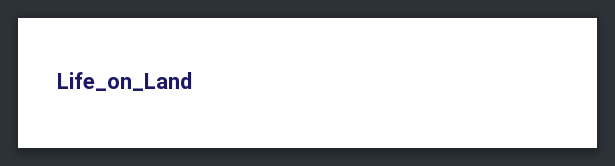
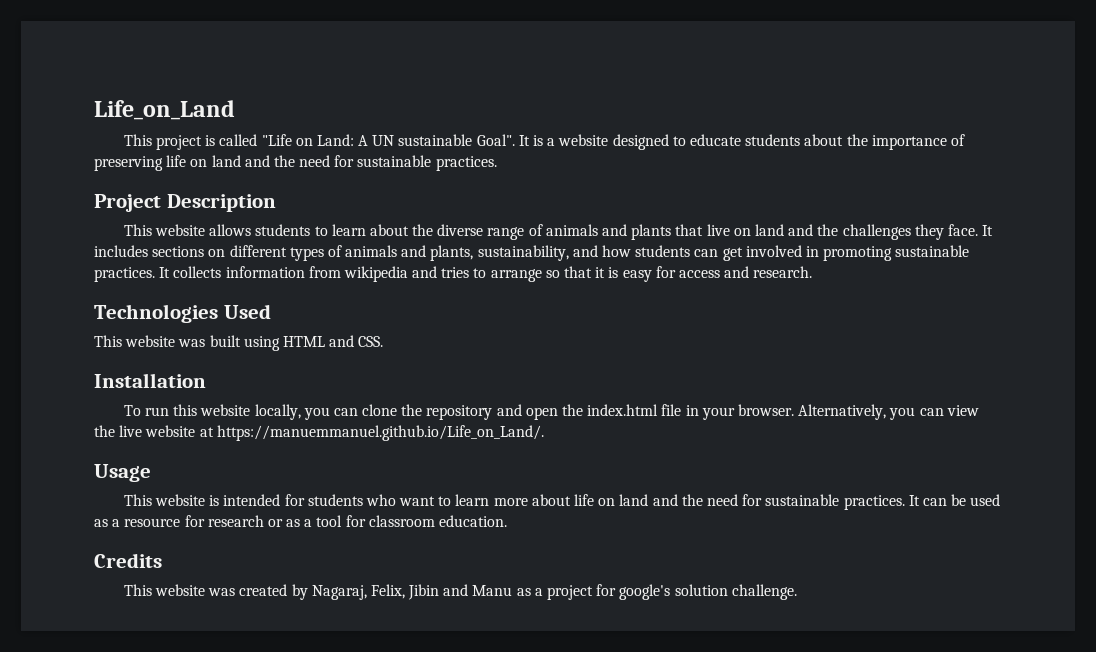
+ This project is called "Life on Land: A UN sustainable Goal". It is a website designed to educate students about the importance of preserving life on land and the need for sustainable practices.
+ Project Description
+ This website allows students to learn about the diverse range of animals and plants that live on land and the challenges they face. It includes sections on different types of animals and plants, sustainability, and how students can get involved in promoting sustainable practices. It collects information from wikipedia and tries to arrange so that it is easy for access and research.
+ Technologies Used
+ This website was built using HTML and CSS.
+ Installation
+ To run this website locally, you can clone the repository and open the index.html file in your browser. Alternatively, you can view the live website at https://manuemmanuel.github.io/Life_on_Land/.
+ Usage
+ This website is intended for students who want to learn more about life on land and the need for sustainable practices. It can be used as a resource for research or as a tool for classroom education.
+ Credits
+ This website was created by Nagaraj, Felix, Jibin and Manu as a project for google's solution challenge.

